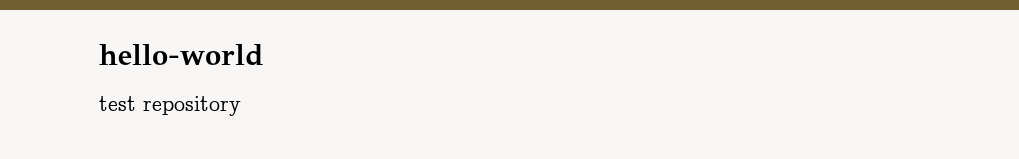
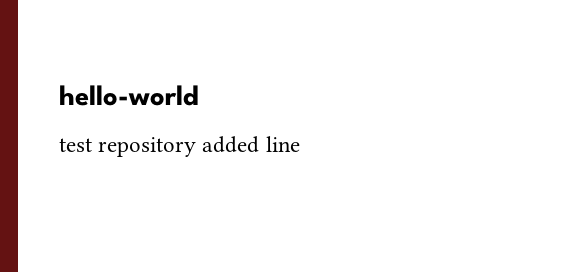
- test repository
+ test repository added line

